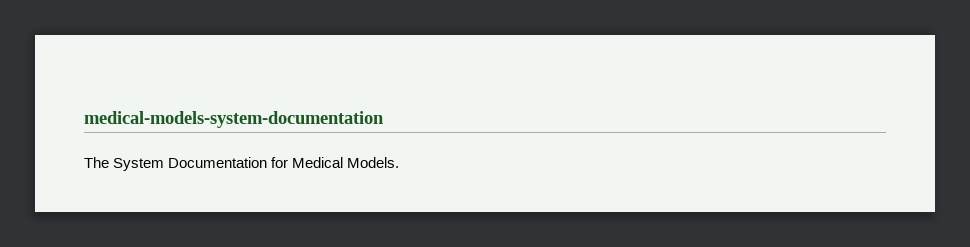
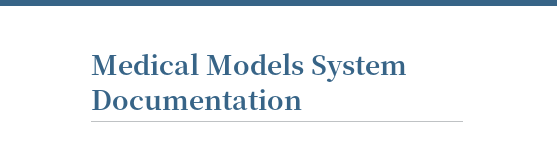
- medical-models-system-documentation
- The System Documentation for Medical Models.
+ Medical Models System Documentation

